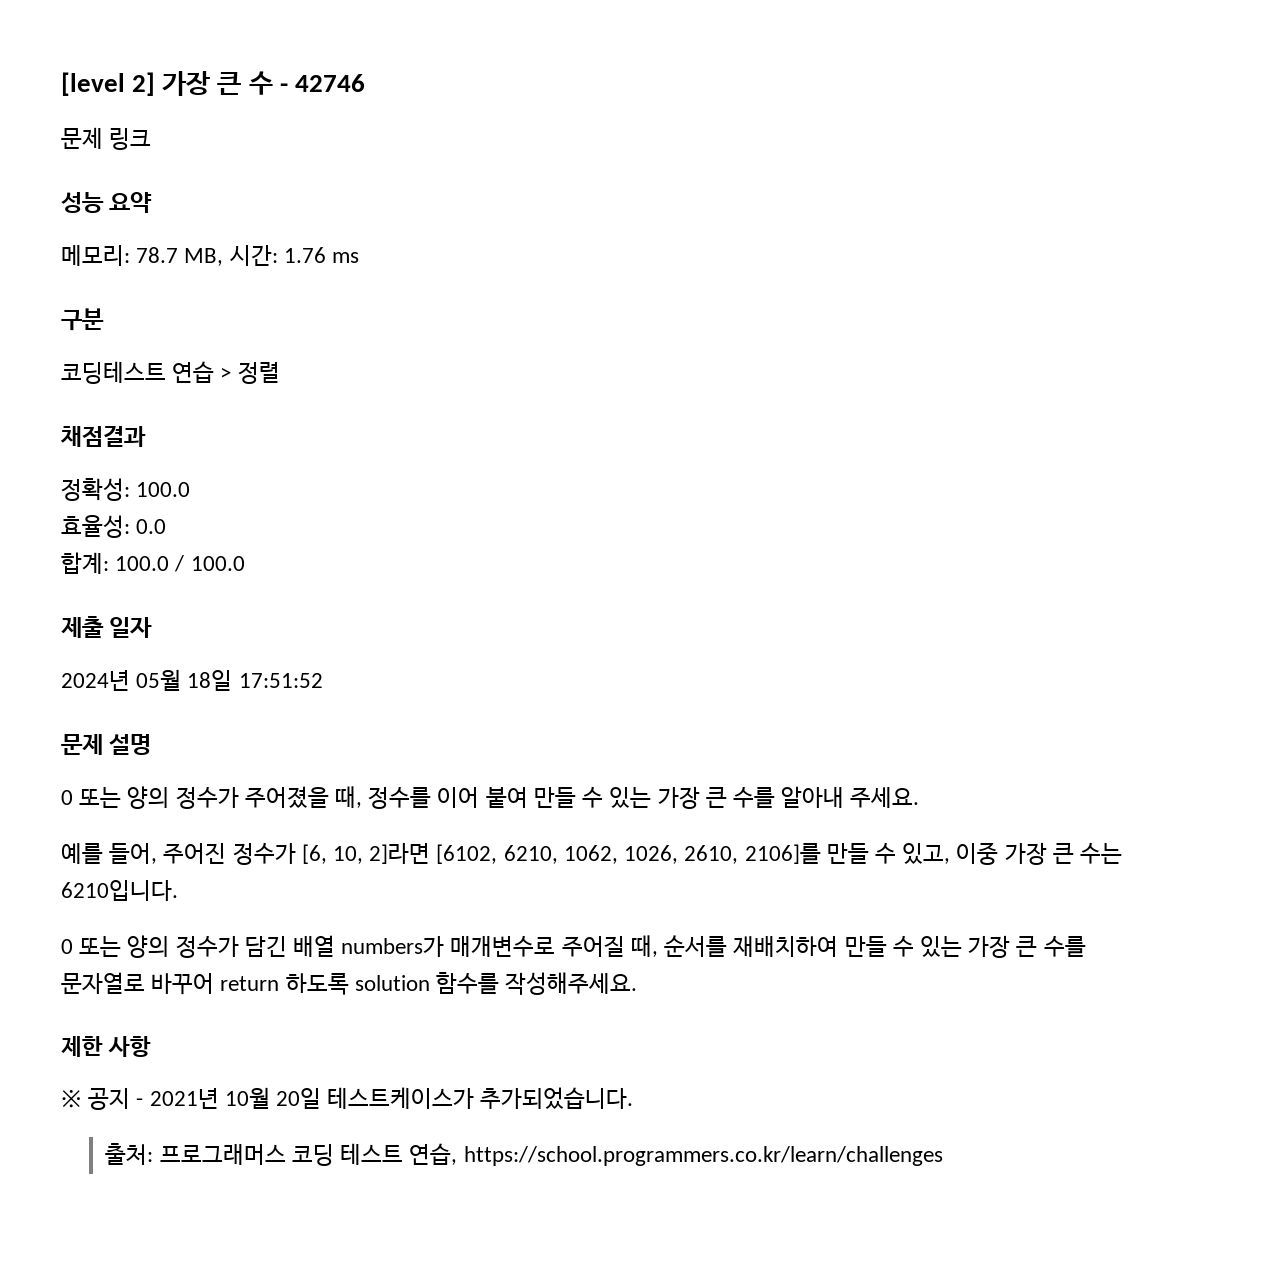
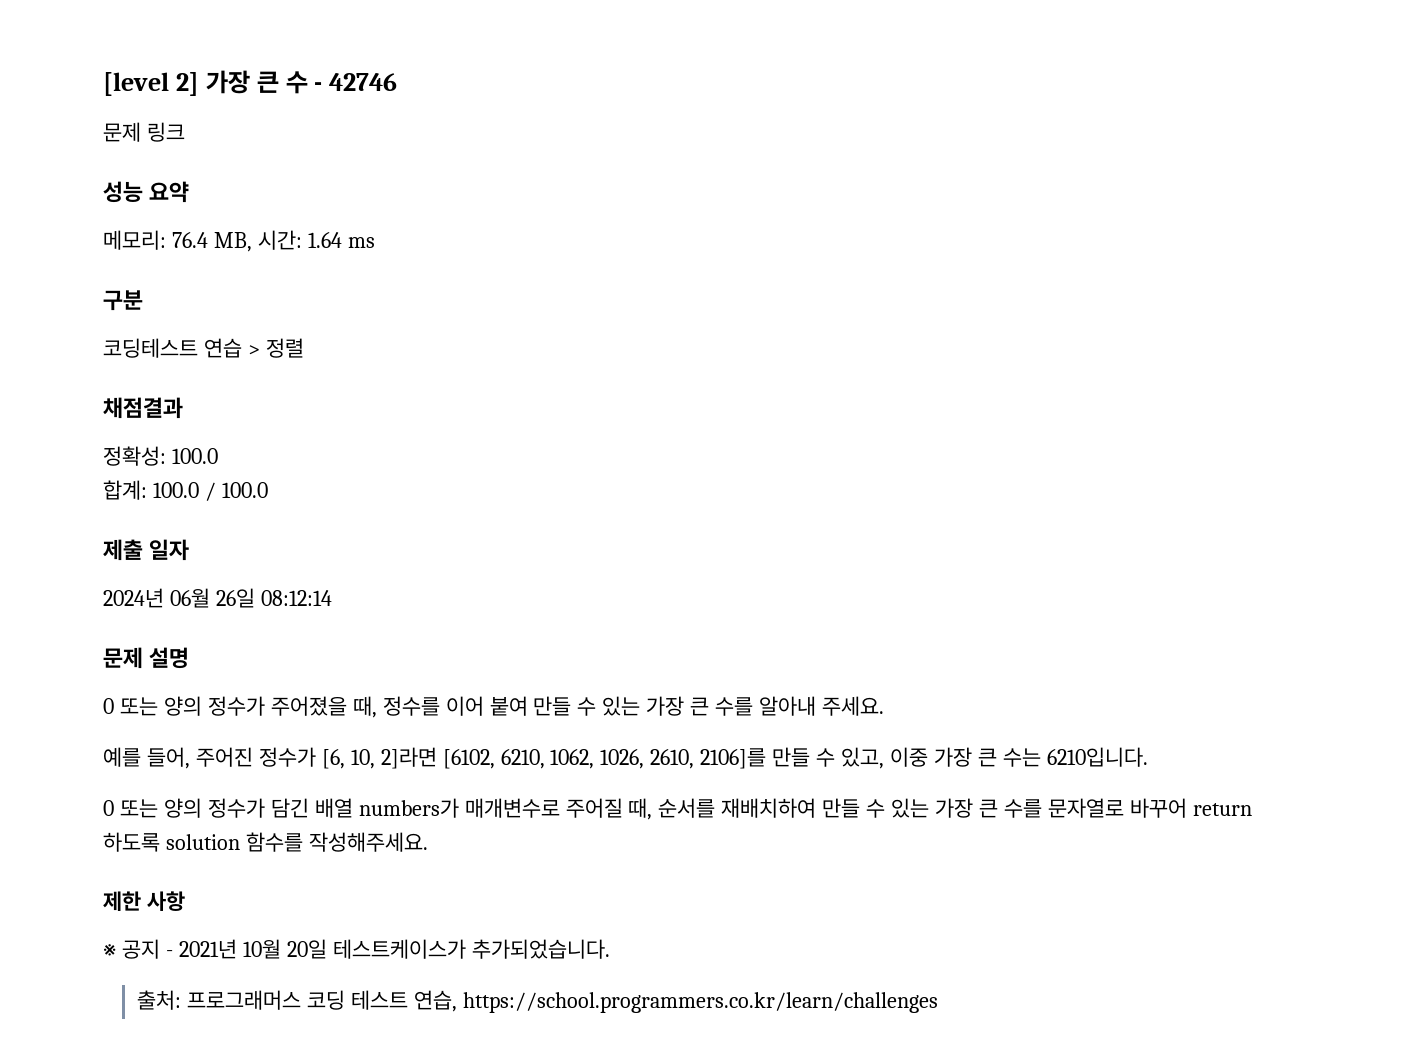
- 메모리: 78.7 MB, 시간: 1.76 ms
+ 메모리: 76.4 MB, 시간: 1.64 ms
- 효율성: 0.0
- 2024년 05월 18일 17:51:52
+ 2024년 06월 26일 08:12:14

